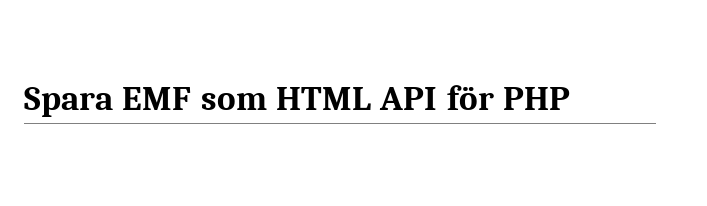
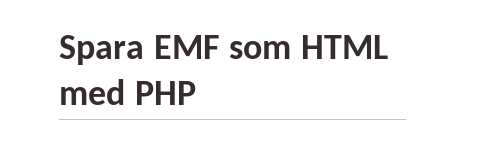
- Spara EMF som HTML API för PHP
+ Spara EMF som HTML med PHP

